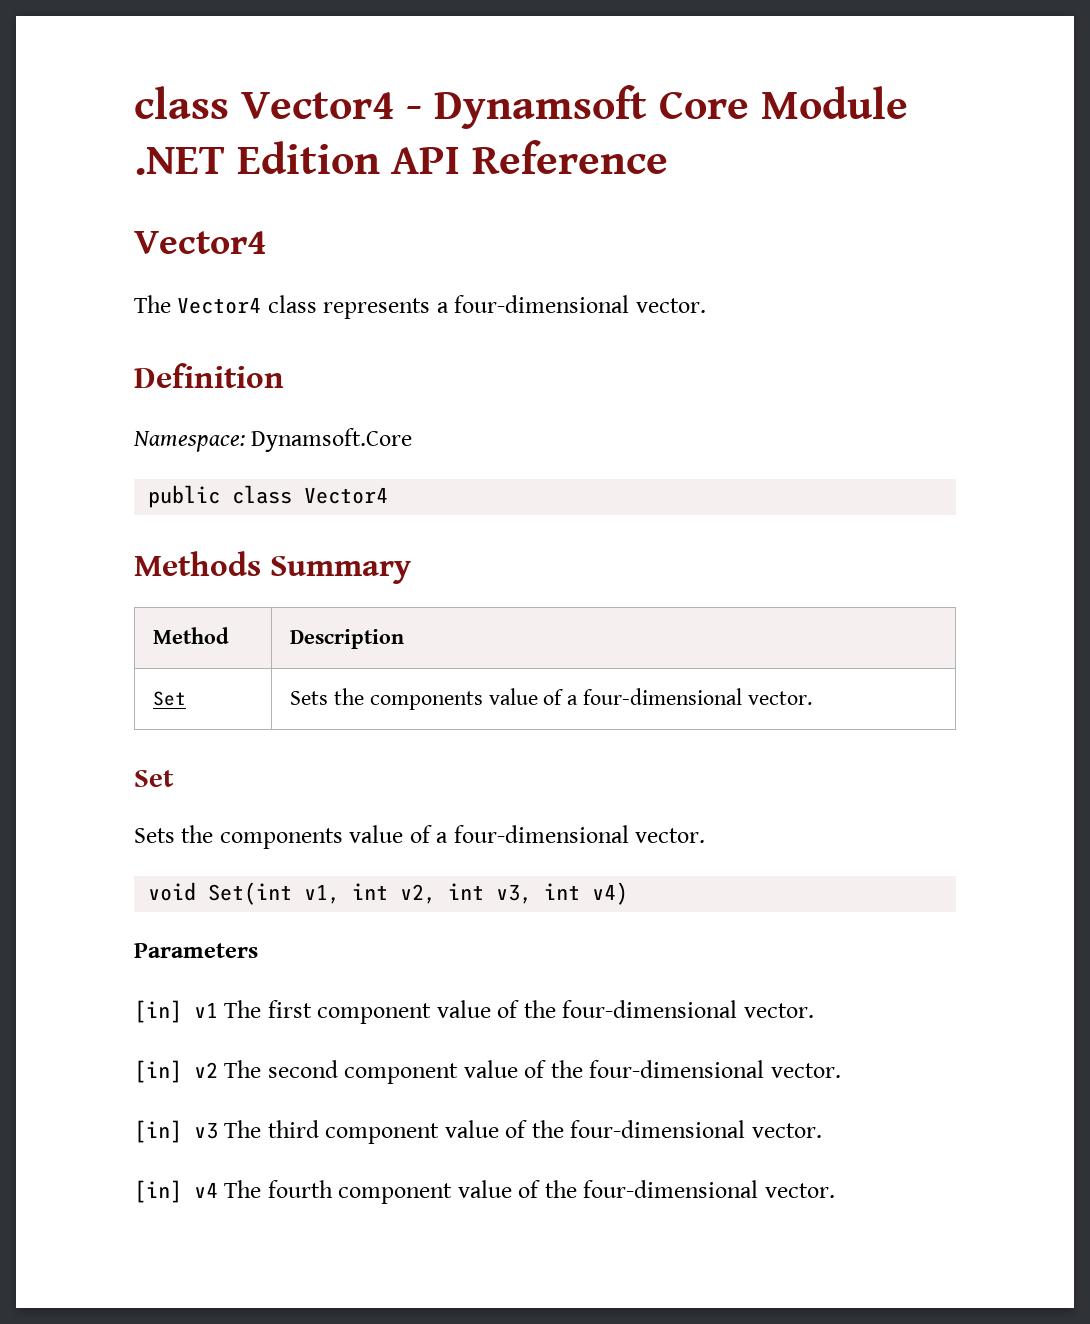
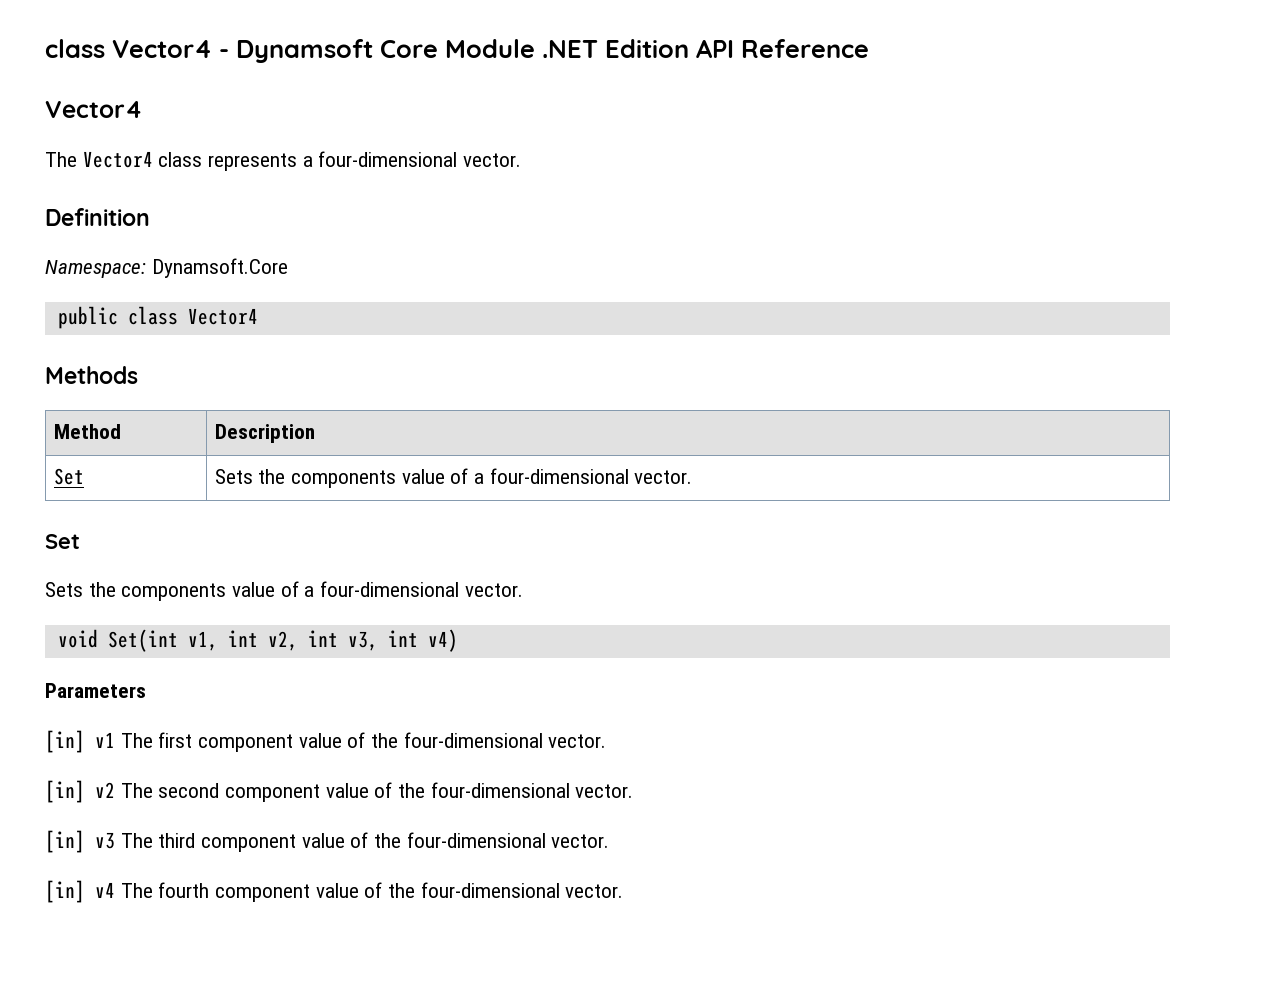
- Methods Summary
+ Methods

